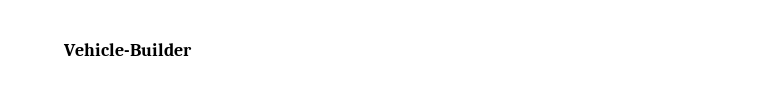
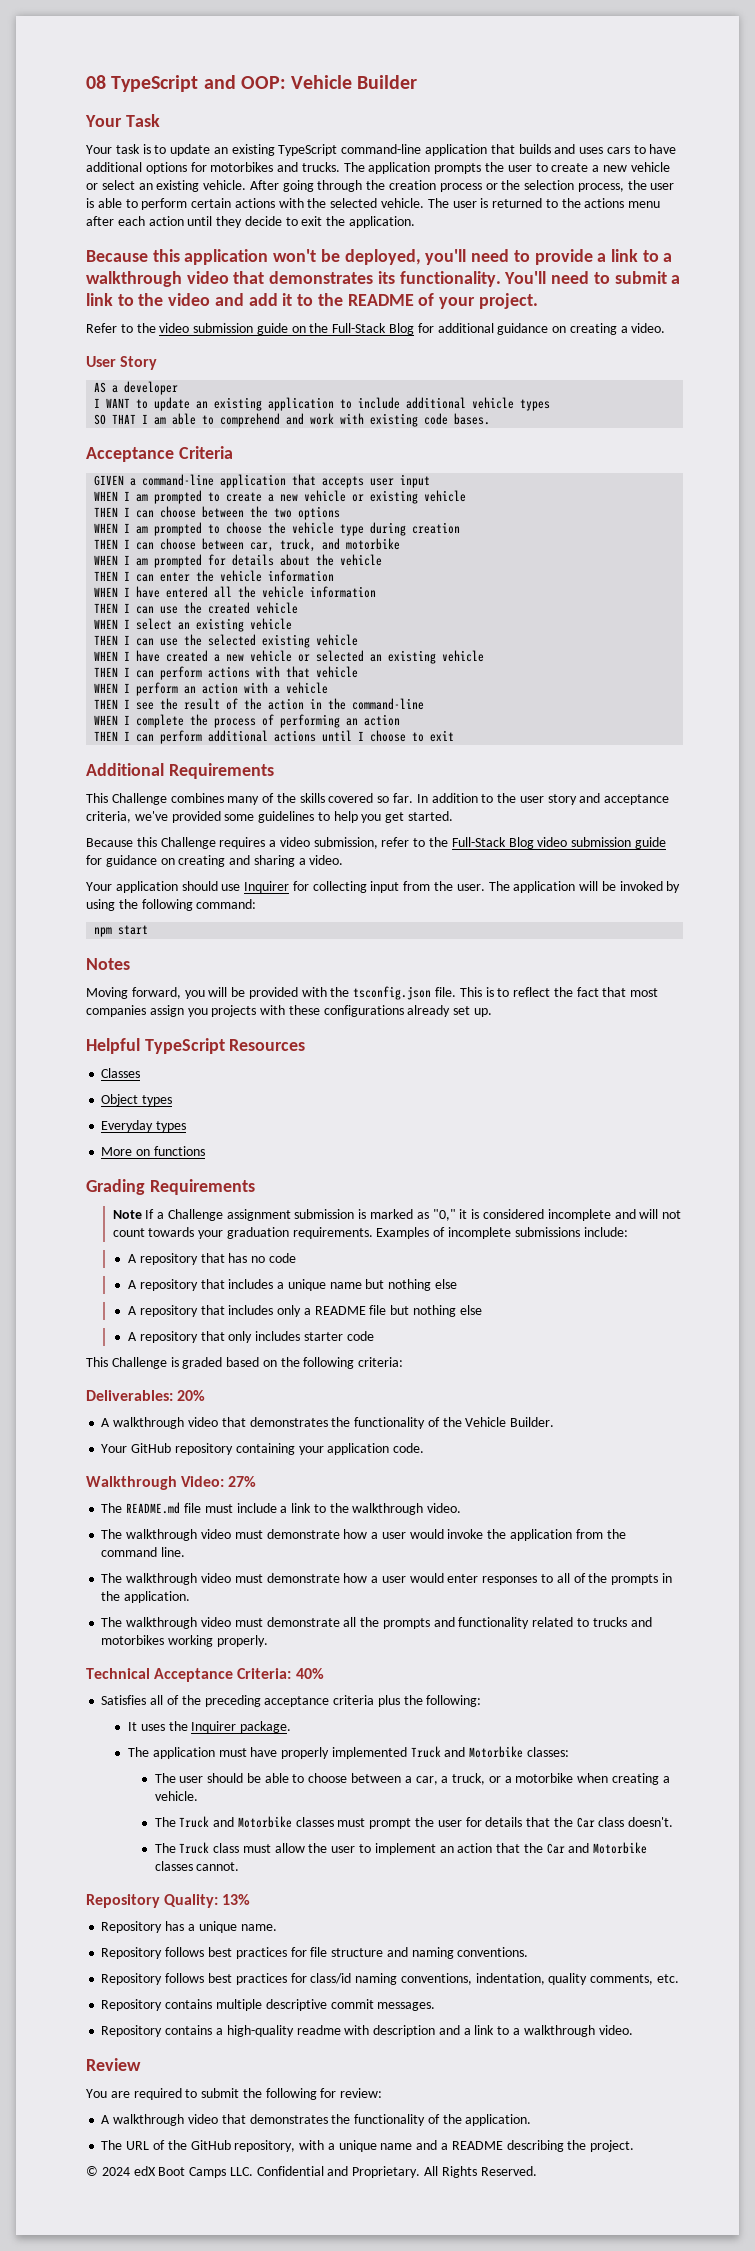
- Vehicle-Builder
+ 08 TypeScript and OOP: Vehicle Builder
+ Your Task
+ Your task is to update an existing TypeScript command-line application that builds and uses cars to have additional options for motorbikes and trucks. The application prompts the user to create a new vehicle or select an existing vehicle. After going through the creation process or the selection process, the user is able to perform certain actions with the selected vehicle. The user is returned to the actions menu after each action until they decide to exit the application.
+ Because this application won't be deployed, you'll need to provide a link to a walkthrough video that demonstrates its functionality. You'll need to submit a link to the video and add it to the README of your project.
+ Refer to the video submission guide on the Full-Stack Blog for additional guidance on creating a video.
+ User Story
+ AS a developer
+ I WANT to update an existing application to include additional vehicle types
+ SO THAT I am able to comprehend and work with existing code bases.
+ Acceptance Criteria
+ GIVEN a command-line application that accepts user input
+ WHEN I am prompted to create a new vehicle or existing vehicle
+ THEN I can choose between the two options
+ WHEN I am prompted to choose the vehicle type during creation
+ THEN I can choose between car, truck, and motorbike
+ WHEN I am prompted for details about the vehicle
+ THEN I can enter the vehicle information
+ WHEN I have entered all the vehicle information
+ THEN I can use the created vehicle
+ WHEN I select an existing vehicle
+ THEN I can use the selected existing vehicle
+ WHEN I have created a new vehicle or selected an existing vehicle
+ THEN I can perform actions with that vehicle
+ WHEN I perform an action with a vehicle
+ THEN I see the result of the action in the command-line
+ WHEN I complete the process of performing an action
+ THEN I can perform additional actions until I choose to exit
+ Additional Requirements
+ This Challenge combines many of the skills covered so far. In addition to the user story and acceptance criteria, we've provided some guidelines to help you get started.
+ Because this Challenge requires a video submission, refer to the Full-Stack Blog video submission guide for guidance on creating and sharing a video.
+ Your application should use Inquirer for collecting input from the user. The application will be invoked by using the following command:
+ npm start
+ Notes
+ Moving forward, you will be provided with the tsconfig.json file. This is to reflect the fact that most companies assign you projects with these configurations already set up.
+ Helpful TypeScript Resources
+ Classes
+ Object types
+ Everyday types
+ More on functions
+ Grading Requirements
+ Note If a Challenge assignment submission is marked as "0," it is considered incomplete and will not count towards your graduation requirements. Examples of incomplete submissions include:
+ A repository that has no code
+ A repository that includes a unique name but nothing else
+ A repository that includes only a README file but nothing else
+ A repository that only includes starter code
+ This Challenge is graded based on the following criteria:
+ Deliverables: 20%
+ A walkthrough video that demonstrates the functionality of the Vehicle Builder.
+ Your GitHub repository containing your application code.
+ Walkthrough Video: 27%
+ The README.md file must include a link to the walkthrough video.
+ The walkthrough video must demonstrate how a user would invoke the application from the command line.
+ The walkthrough video must demonstrate how a user would enter responses to all of the prompts in the application.
+ The walkthrough video must demonstrate all the prompts and functionality related to trucks and motorbikes working properly.
+ Technical Acceptance Criteria: 40%
+ Satisfies all of the preceding acceptance criteria plus the following:
+ It uses the Inquirer package.
+ The application must have properly implemented Truck and Motorbike classes:
+ The user should be able to choose between a car, a truck, or a motorbike when creating a vehicle.
+ The Truck and Motorbike classes must prompt the user for details that the Car class doesn't.
+ The Truck class must allow the user to implement an action that the Car and Motorbike classes cannot.
+ Repository Quality: 13%
+ Repository has a unique name.
+ Repository follows best practices for file structure and naming conventions.
+ Repository follows best practices for class/id naming conventions, indentation, quality comments, etc.
+ Repository contains multiple descriptive commit messages.
+ Repository contains a high-quality readme with description and a link to a walkthrough video.
+ Review
+ You are required to submit the following for review:
+ A walkthrough video that demonstrates the functionality of the application.
+ The URL of the GitHub repository, with a unique name and a README describing the project.
+ © 2024 edX Boot Camps LLC. Confidential and Proprietary. All Rights Reserved.

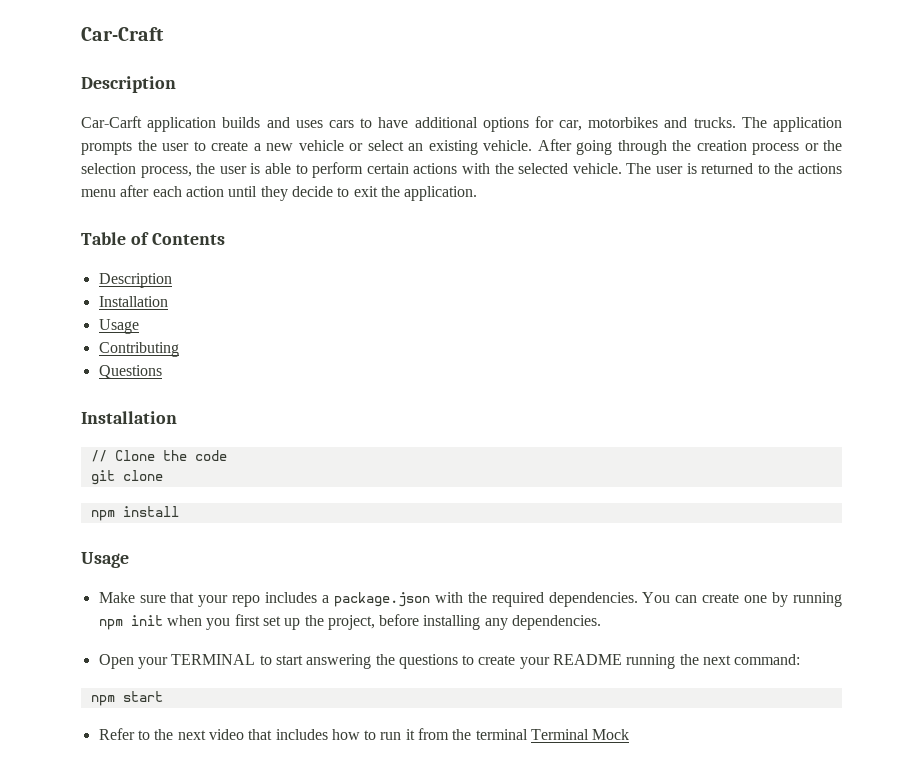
- 08 TypeScript and OOP: Vehicle Builder
- Your Task
- Your task is to update an existing TypeScript command-line application that builds and uses cars to have additional options for motorbikes and trucks.
+ Car-Craft
+ Description
+ Car-Carft application builds and uses cars to have additional options for car, motorbikes and trucks.
- Because this application won't be deployed, you'll need to provide a link to a walkthrough video that demonstrates its functionality. You'll need to submit a link to the video and add it to the README of your project.
- Refer to the video submission guide on the Full-Stack Blog for additional guidance on creating a video.
- User Story
- AS a developer
- I WANT to update an existing application to include additional vehicle types
- SO THAT I am able to comprehend and work with existing code bases.
- Acceptance Criteria
- GIVEN a command-line application that accepts user input
- WHEN I am prompted to create a new vehicle or existing vehicle
- THEN I can choose between the two options
- WHEN I am prompted to choose the vehicle type during creation
- THEN I can choose between car, truck, and motorbike
- WHEN I am prompted for details about the vehicle
- THEN I can enter the vehicle information
- WHEN I have entered all the vehicle information
- THEN I can use the created vehicle
- WHEN I select an existing vehicle
- THEN I can use the selected existing vehicle
- WHEN I have created a new vehicle or selected an existing vehicle
- THEN I can perform actions with that vehicle
- WHEN I perform an action with a vehicle
- THEN I see the result of the action in the command-line
- WHEN I complete the process of performing an action
- THEN I can perform additional actions until I choose to exit
- Additional Requirements
- This Challenge combines many of the skills covered so far. In addition to the user story and acceptance criteria, we've provided some guidelines to help you get started.
- Because this Challenge requires a video submission, refer to the Full-Stack Blog video submission guide for guidance on creating and sharing a video.
- Your application should use Inquirer for collecting input from the user. The application will be invoked by using the following command:
+ Table of Contents
+ Description
+ Installation
+ Usage
+ Contributing
+ Questions
+ Installation
+ // Clone the code
+ git clone
+ npm install
+ Usage
+ Make sure that your repo includes a package.json with the required dependencies. You can create one by running npm init when you first set up the project, before installing any dependencies.
+ Open your TERMINAL to start answering the questions to create your README running the next command:
  npm start
- Notes
- Moving forward, you will be provided with the tsconfig.json file. This is to reflect the fact that most companies assign you projects with these configurations already set up.
- Helpful TypeScript Resources
- Classes
- Object types
- Everyday types
- More on functions
- Grading Requirements
- Note If a Challenge assignment submission is marked as "0," it is considered incomplete and will not count towards your graduation requirements. Examples of incomplete submissions include:
- A repository that has no code
- A repository that includes a unique name but nothing else
- A repository that includes only a README file but nothing else
- A repository that only includes starter code
- This Challenge is graded based on the following criteria:
- Deliverables: 20%
- A walkthrough video that demonstrates the functionality of the Vehicle Builder.
- Your GitHub repository containing your application code.
- Walkthrough Video: 27%
- The README.md file must include a link to the walkthrough video.
- The walkthrough video must demonstrate how a user would invoke the application from the command line.
- The walkthrough video must demonstrate how a user would enter responses to all of the prompts in the application.
- The walkthrough video must demonstrate all the prompts and functionality related to trucks and motorbikes working properly.
- Technical Acceptance Criteria: 40%
- Satisfies all of the preceding acceptance criteria plus the following:
- It uses the Inquirer package.
- The application must have properly implemented Truck and Motorbike classes:
- The user should be able to choose between a car, a truck, or a motorbike when creating a vehicle.
- The Truck and Motorbike classes must prompt the user for details that the Car class doesn't.
- The Truck class must allow the user to implement an action that the Car and Motorbike classes cannot.
- Repository Quality: 13%
- Repository has a unique name.
- Repository follows best practices for file structure and naming conventions.
- Repository follows best practices for class/id naming conventions, indentation, quality comments, etc.
- Repository contains multiple descriptive commit messages.
- Repository contains a high-quality readme with description and a link to a walkthrough video.
- Review
- You are required to submit the following for review:
- A walkthrough video that demonstrates the functionality of the application.
- The URL of the GitHub repository, with a unique name and a README describing the project.
- © 2024 edX Boot Camps LLC. Confidential and Proprietary. All Rights Reserved.
+ Refer to the next video that includes how to run it from the terminal Terminal Mock

